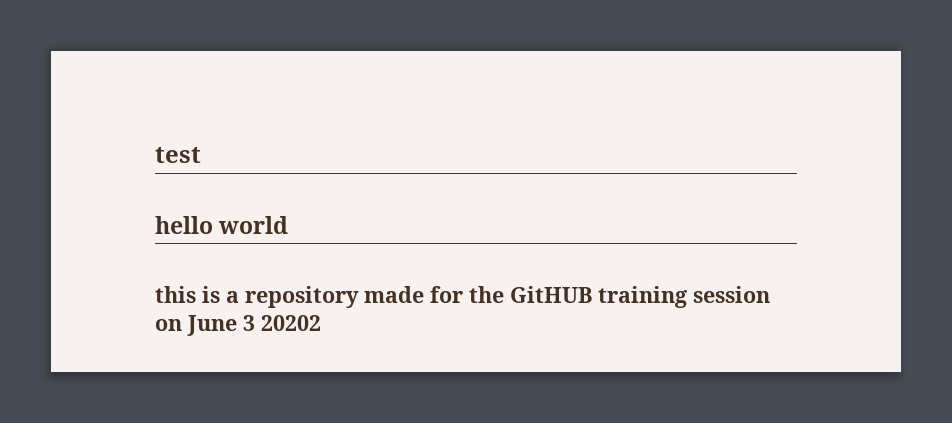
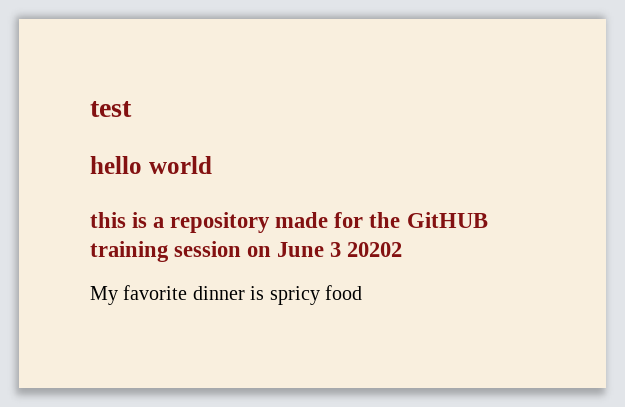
+ My favorite dinner is spricy food

